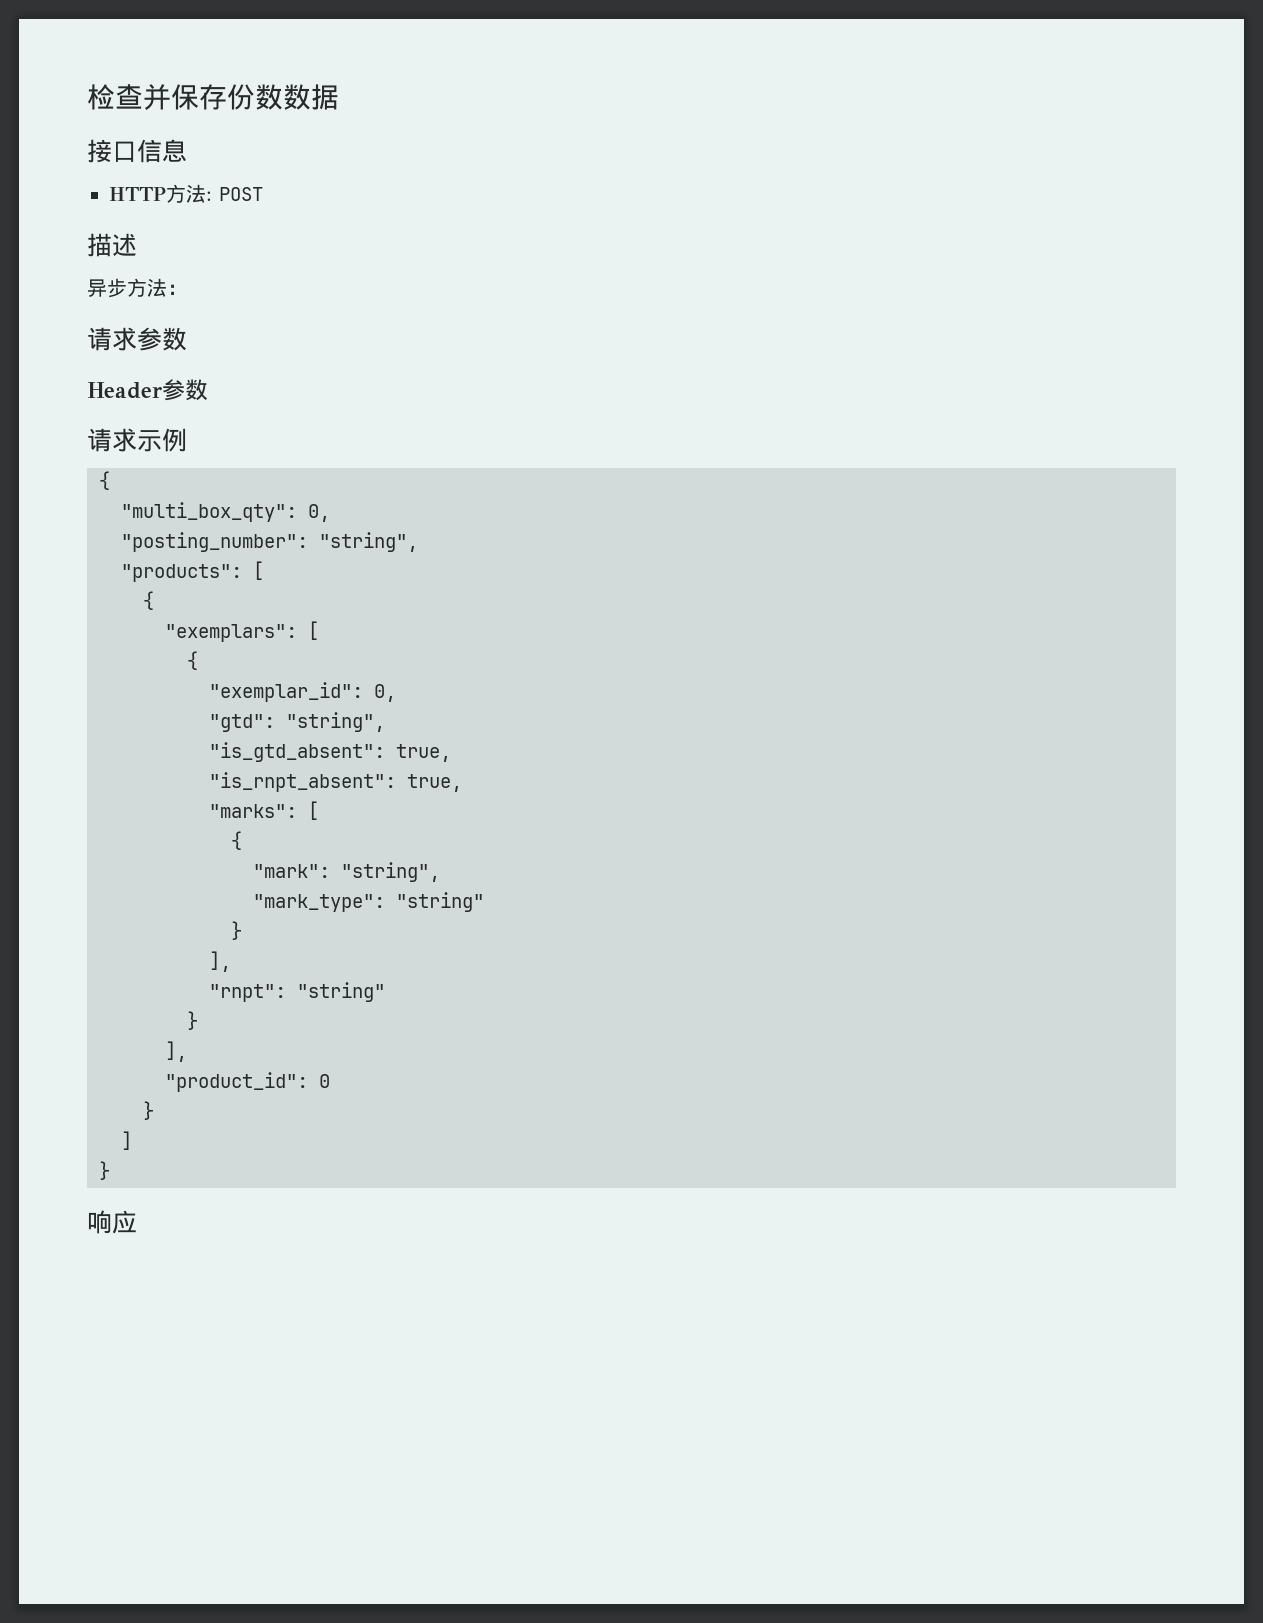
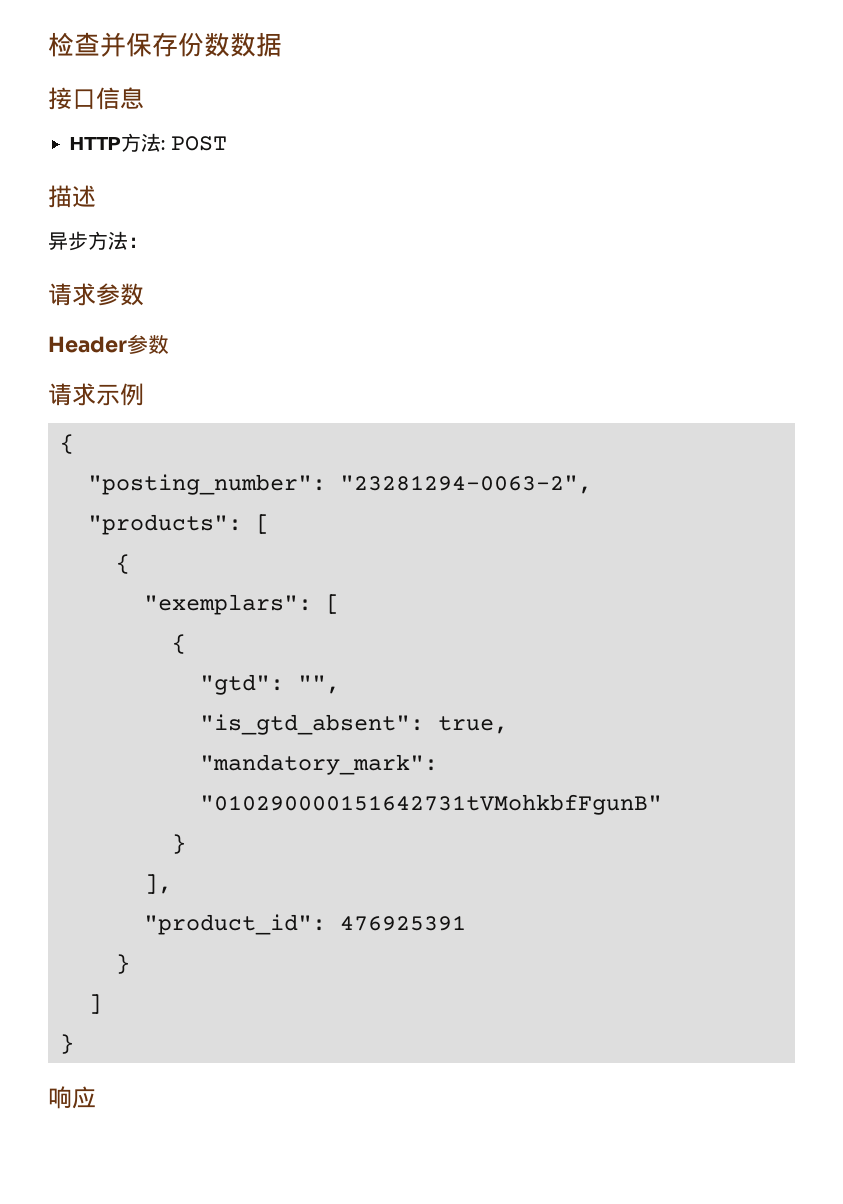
- "multi_box_qty": 0,
- "posting_number": "string",
+ "posting_number": "23281294-0063-2",
- "exemplar_id": 0,
- "gtd": "string",
+ "gtd": "",
- "is_rnpt_absent": true,
- "marks": [
- {
- "mark": "string",
- "mark_type": "string"
- }
- ],
- "rnpt": "string"
+ "mandatory_mark": "010290000151642731tVMohkbfFgunB"
- "product_id": 0
+ "product_id": 476925391

